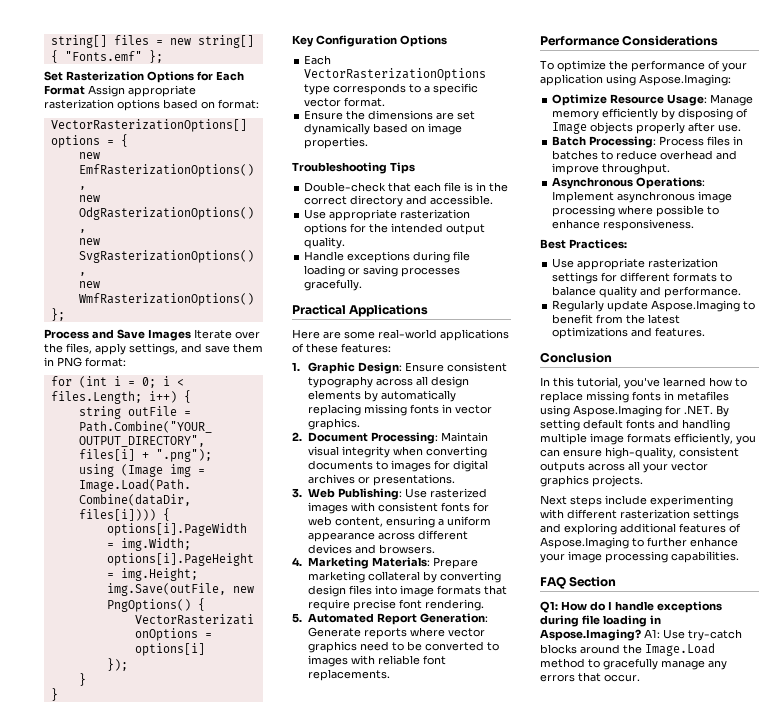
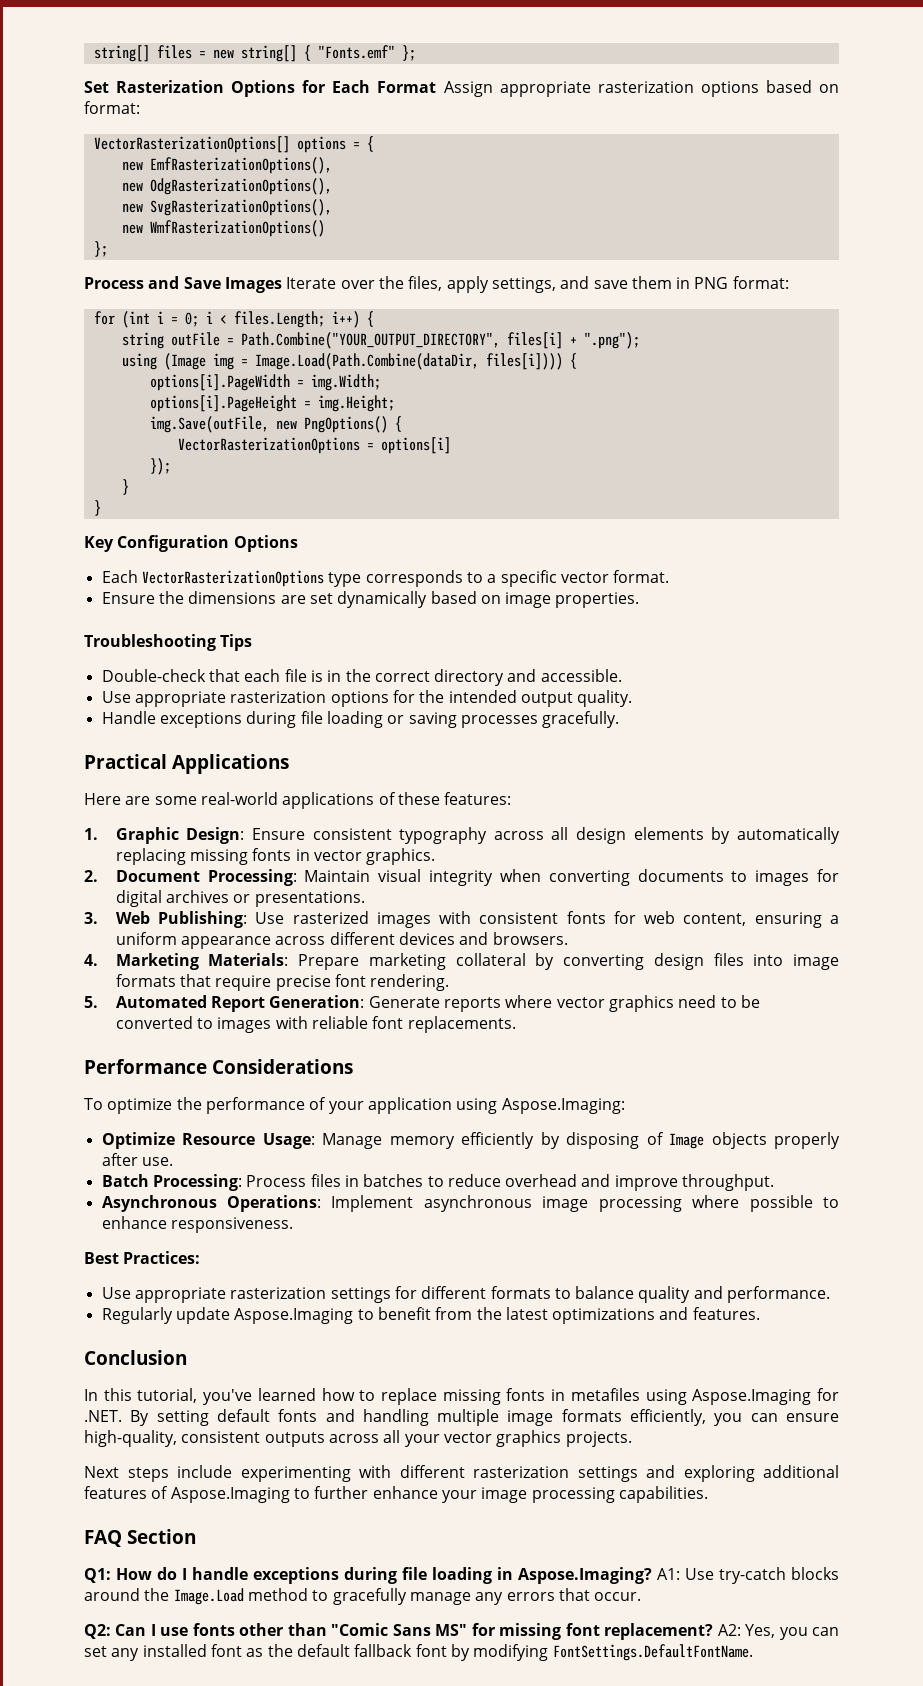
+ Q2: Can I use fonts other than "Comic Sans MS" for missing font replacement? A2: Yes, you can set any installed font as the default fallback font by modifying FontSettings.DefaultFontName.

